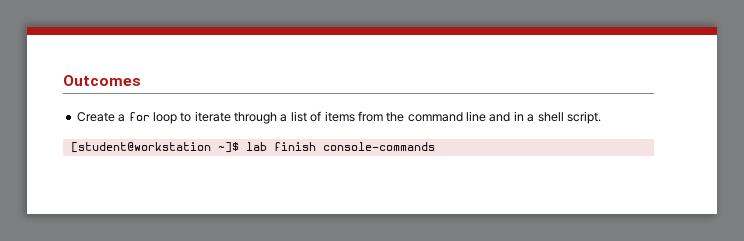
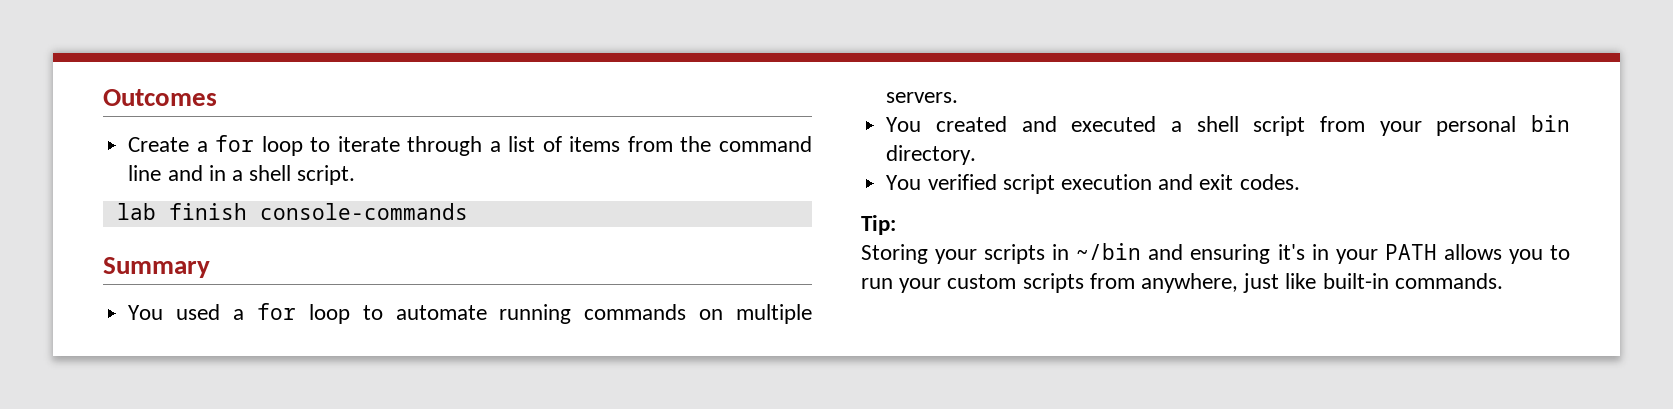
- [student@workstation ~]$ lab finish console-commands
+ lab finish console-commands
+ Summary
+ You used a for loop to automate running commands on multiple servers.
+ You created and executed a shell script from your personal bin directory.
+ You verified script execution and exit codes.
+ Tip:
+ Storing your scripts in ~/bin and ensuring it's in your PATH allows you to run your custom scripts from anywhere, just like built-in commands.

